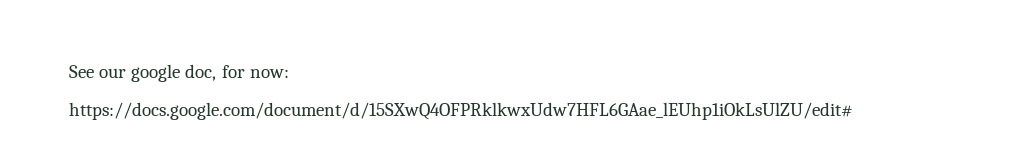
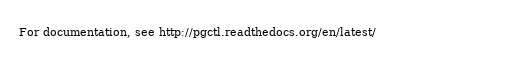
- See our google doc, for now:
- https://docs.google.com/document/d/15SXwQ4OFPRklkwxUdw7HFL6GAae_lEUhp1iOkLsUlZU/edit#
+ For documentation, see http://pgctl.readthedocs.org/en/latest/

